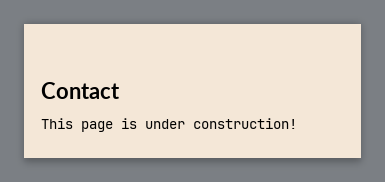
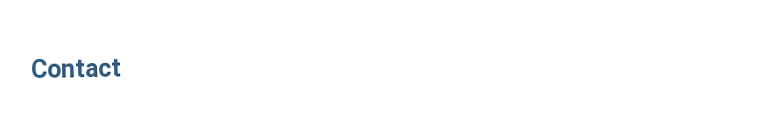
- This page is under construction!

